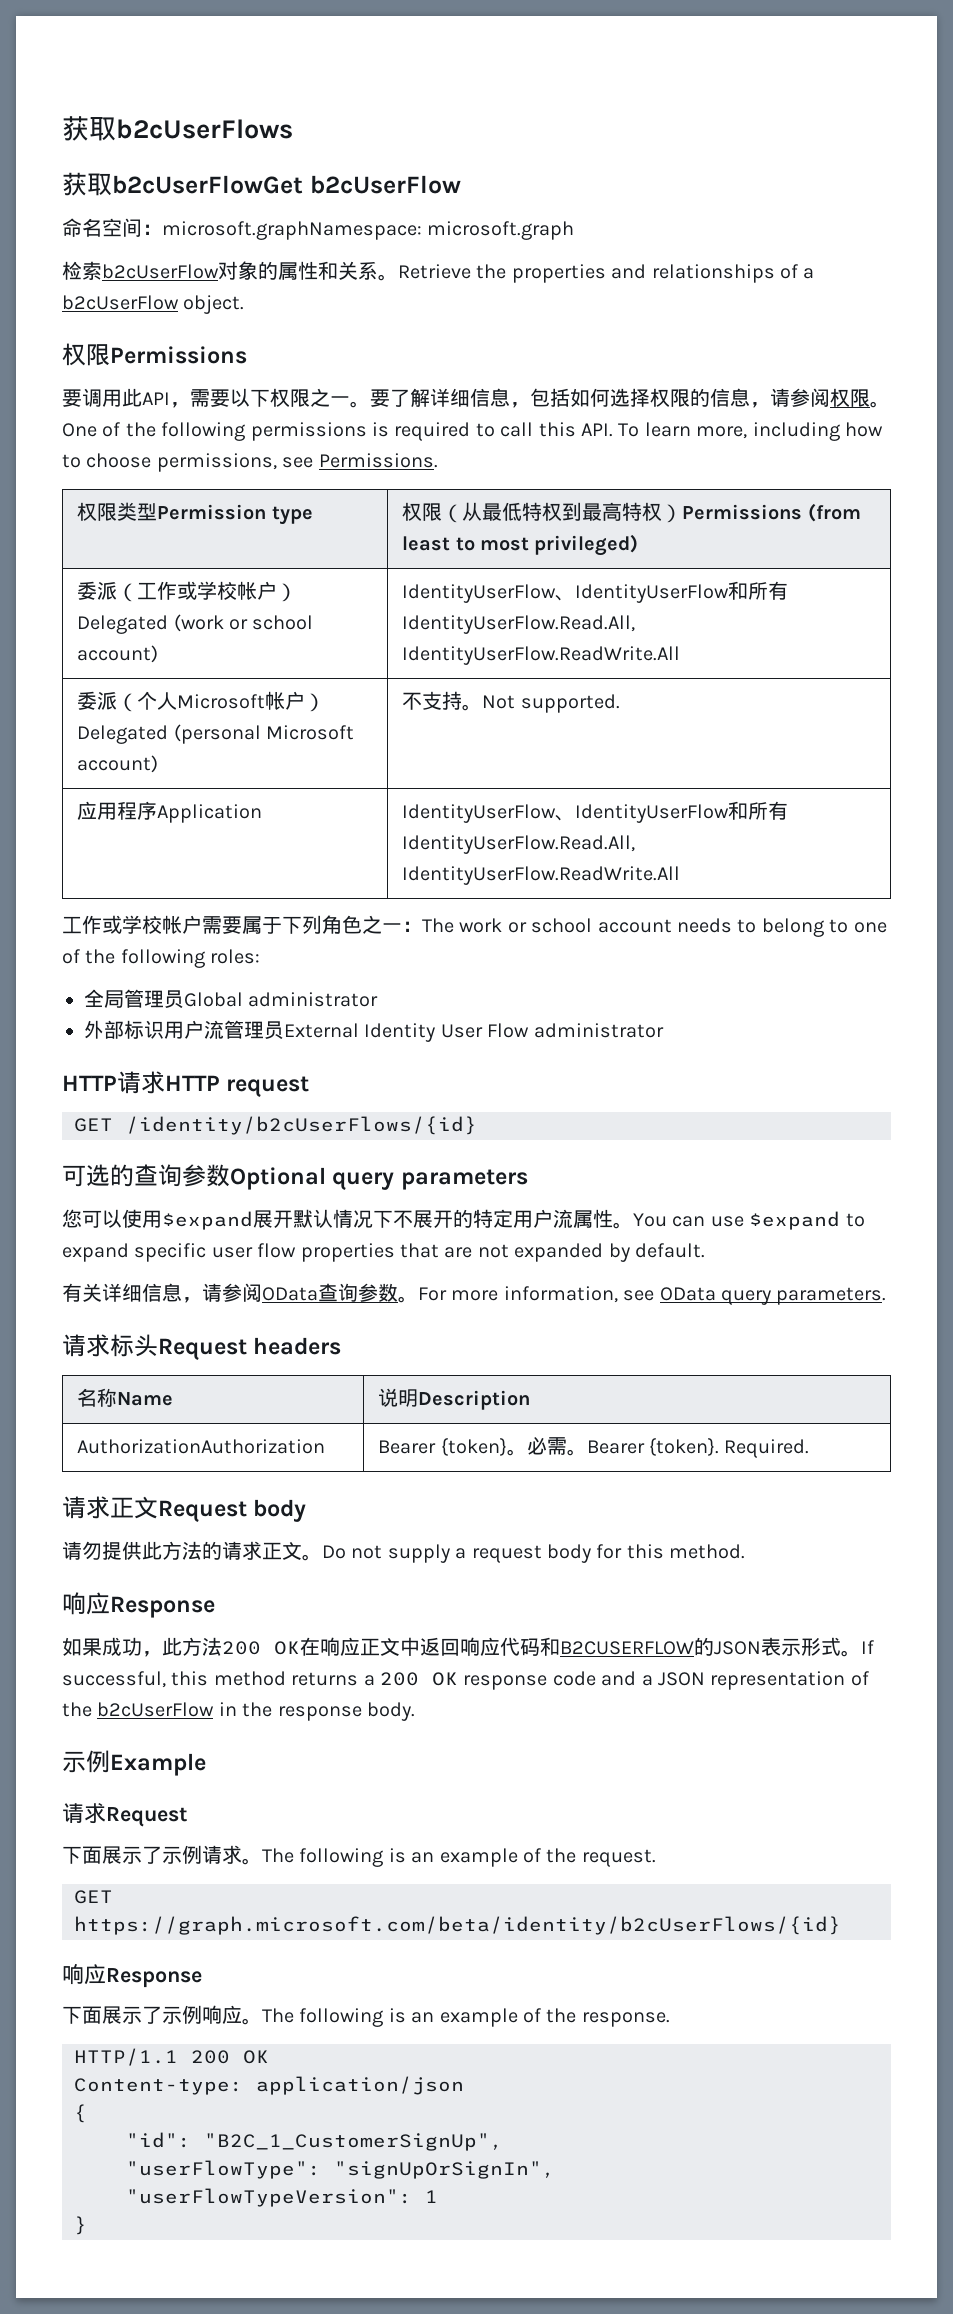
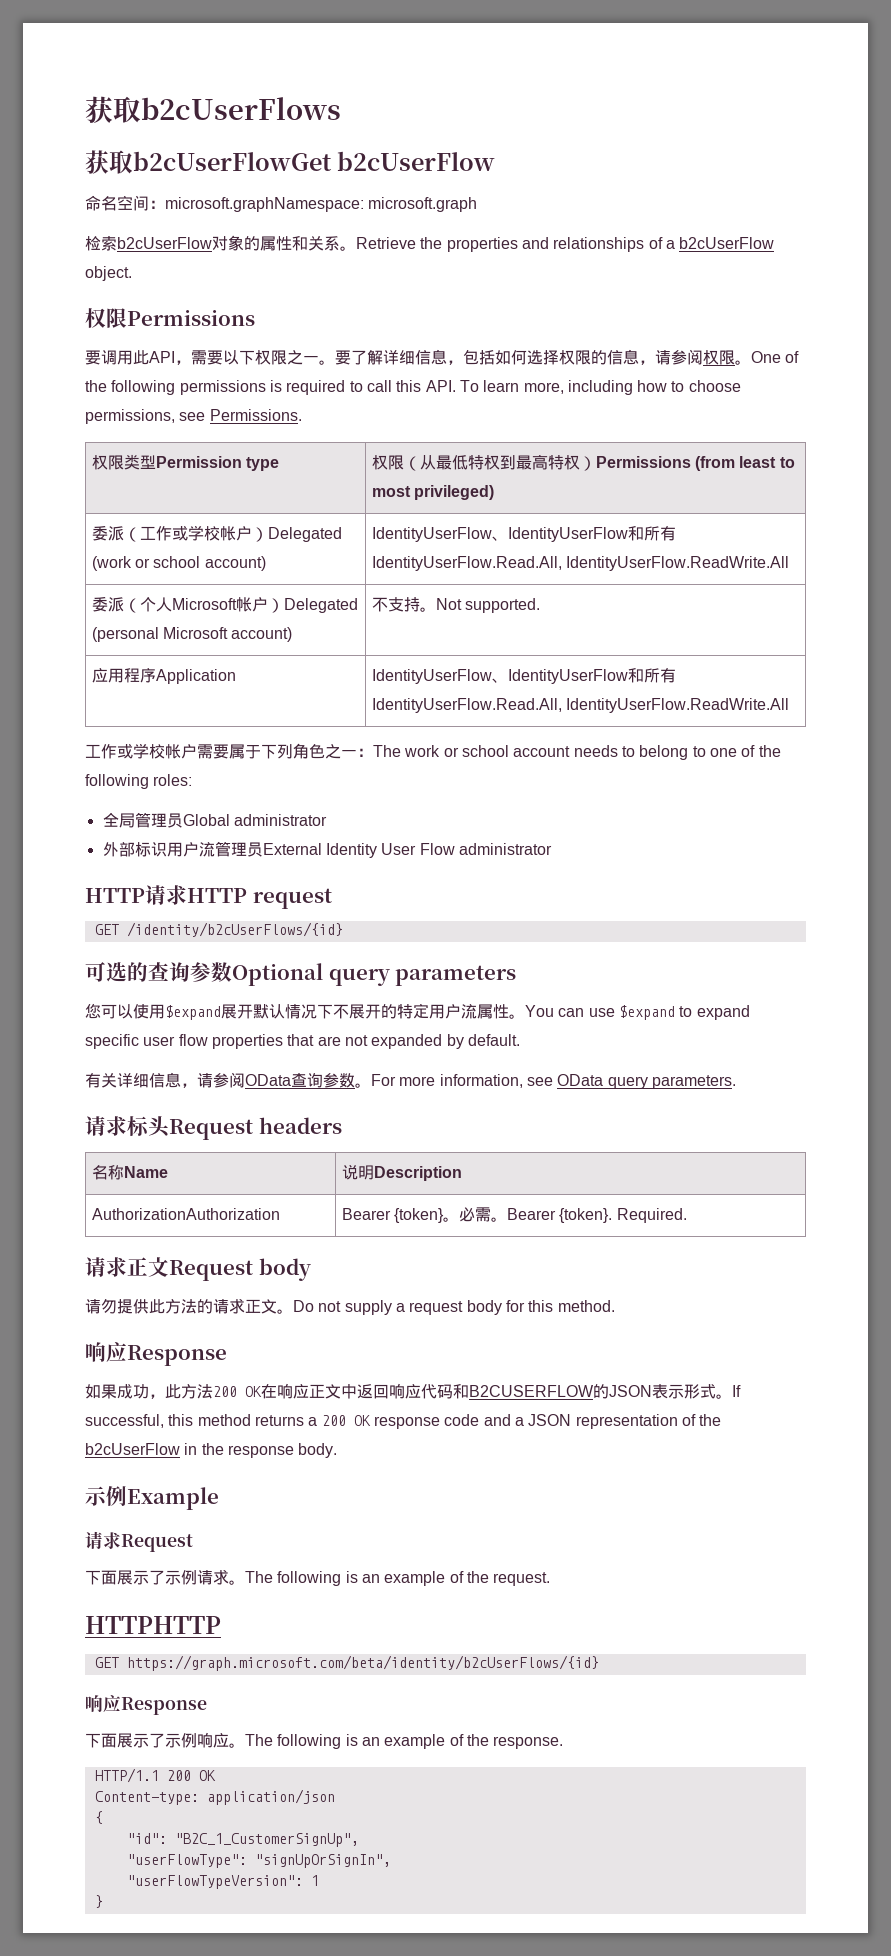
+ HTTPHTTP

